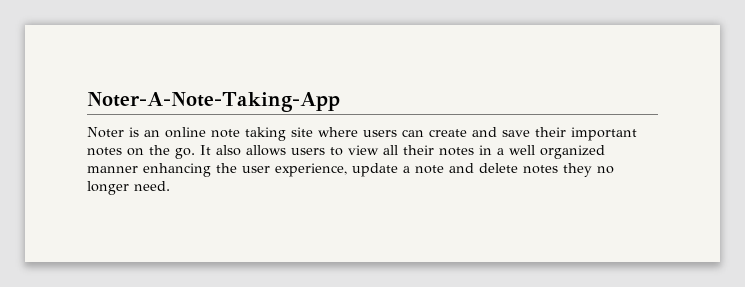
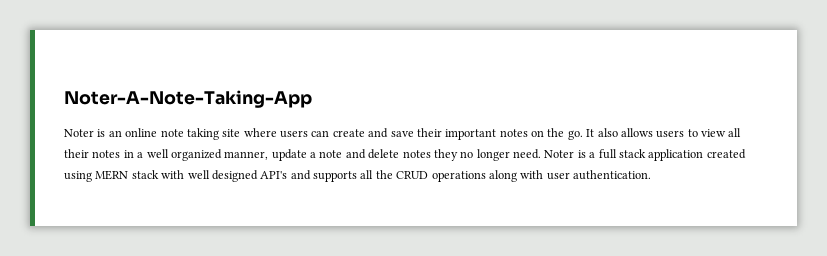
- It also allows users to view all their notes in a well organized manner enhancing the user experience, update a note and delete notes they no longer need.
+ It also allows users to view all their notes in a well organized manner, update a note and delete notes they no longer need.
+ Noter is a full stack application created using MERN stack with well designed API's and supports all the CRUD operations along with user authentication.

